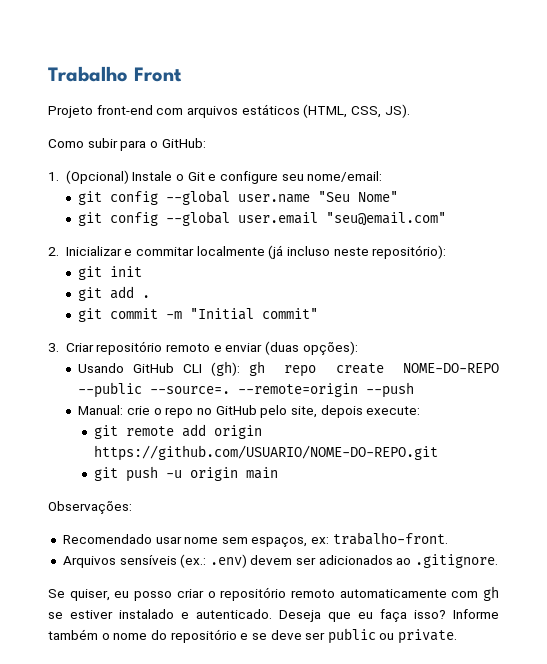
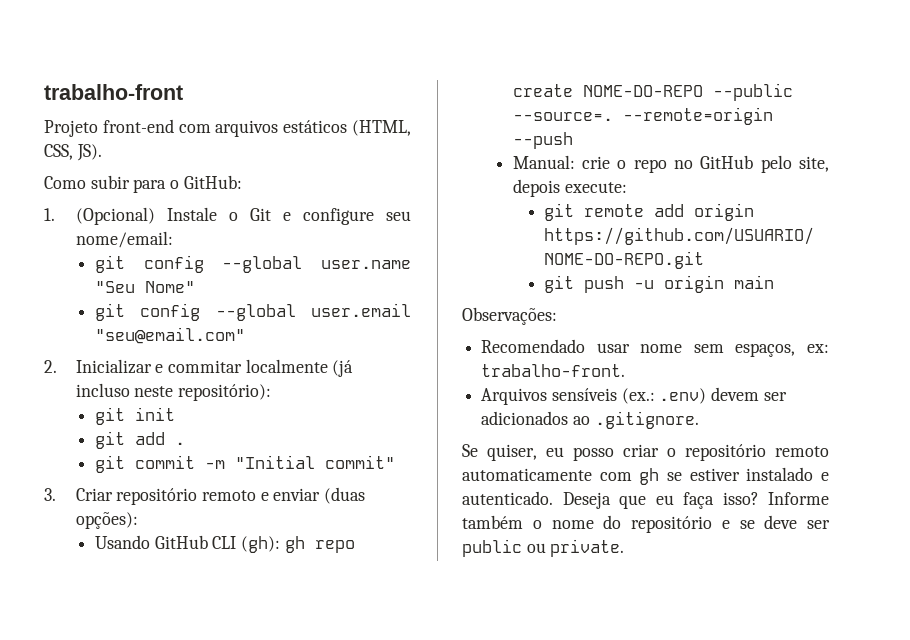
- Trabalho Front
+ trabalho-front

